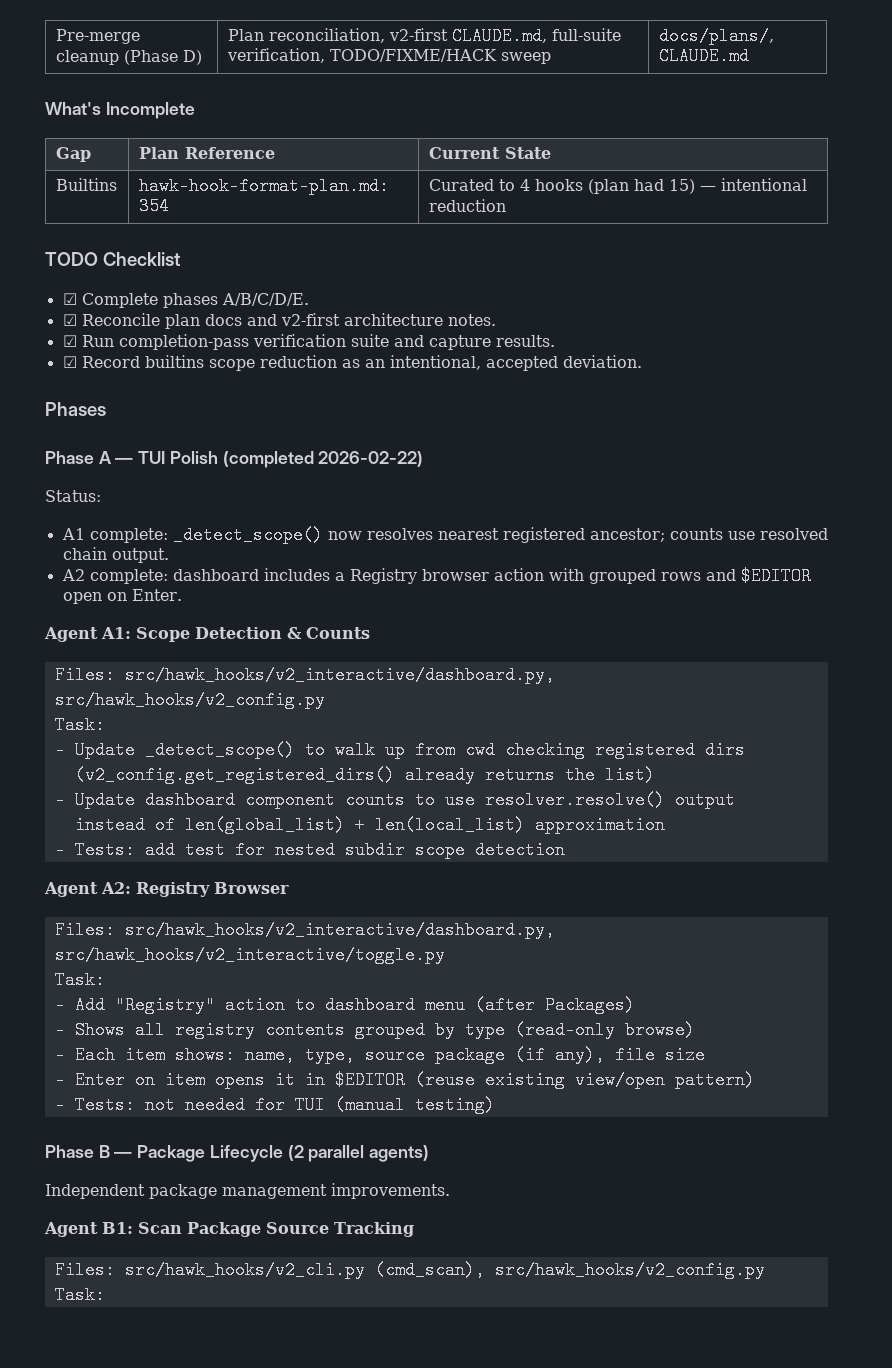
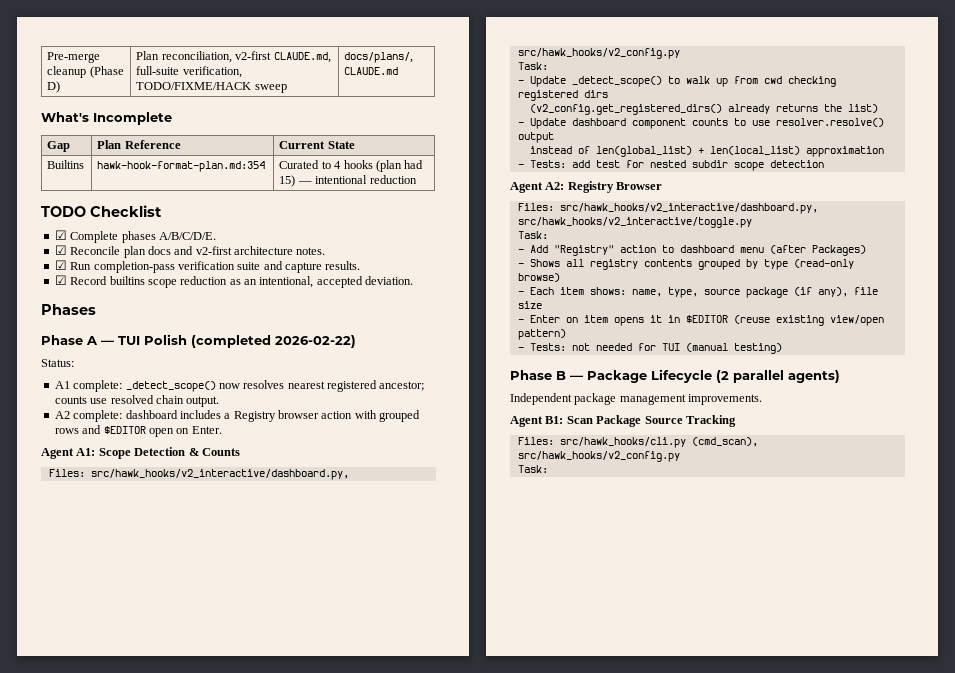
- Files: src/hawk_hooks/v2_cli.py (cmd_scan), src/hawk_hooks/v2_config.py
+ Files: src/hawk_hooks/cli.py (cmd_scan), src/hawk_hooks/v2_config.py

